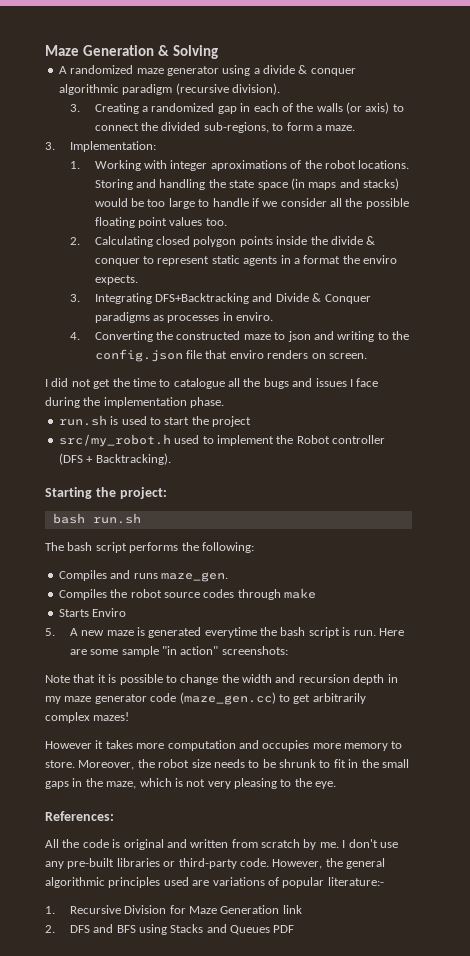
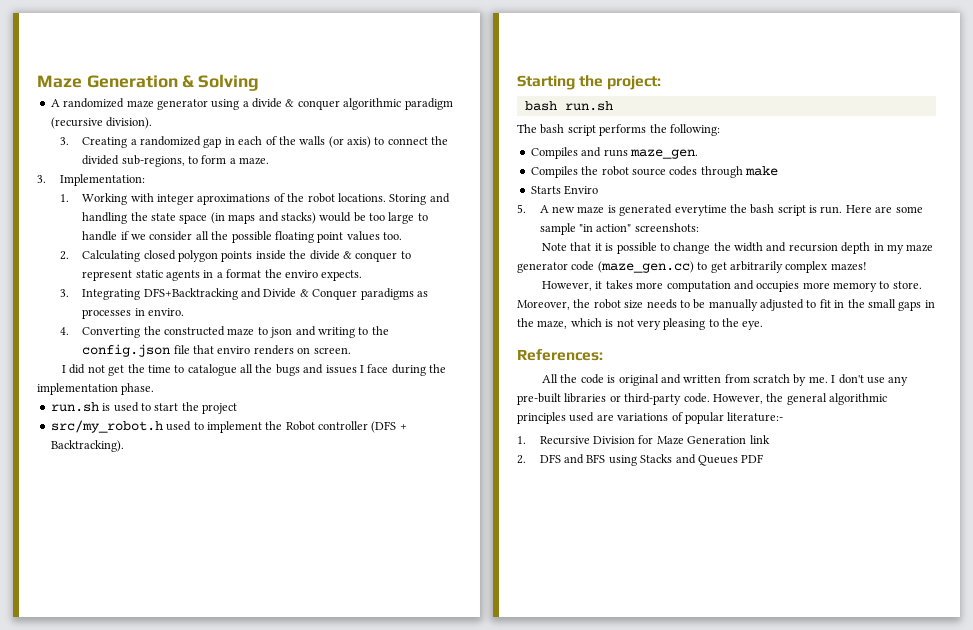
- However it takes more computation and occupies more memory to store.
+ However, it takes more computation and occupies more memory to store.
- Moreover, the robot size needs to be shrunk to fit in the small gaps in the maze, which is not very pleasing to the eye.
+ Moreover, the robot size needs to be manually adjusted to fit in the small gaps in the maze, which is not very pleasing to the eye.

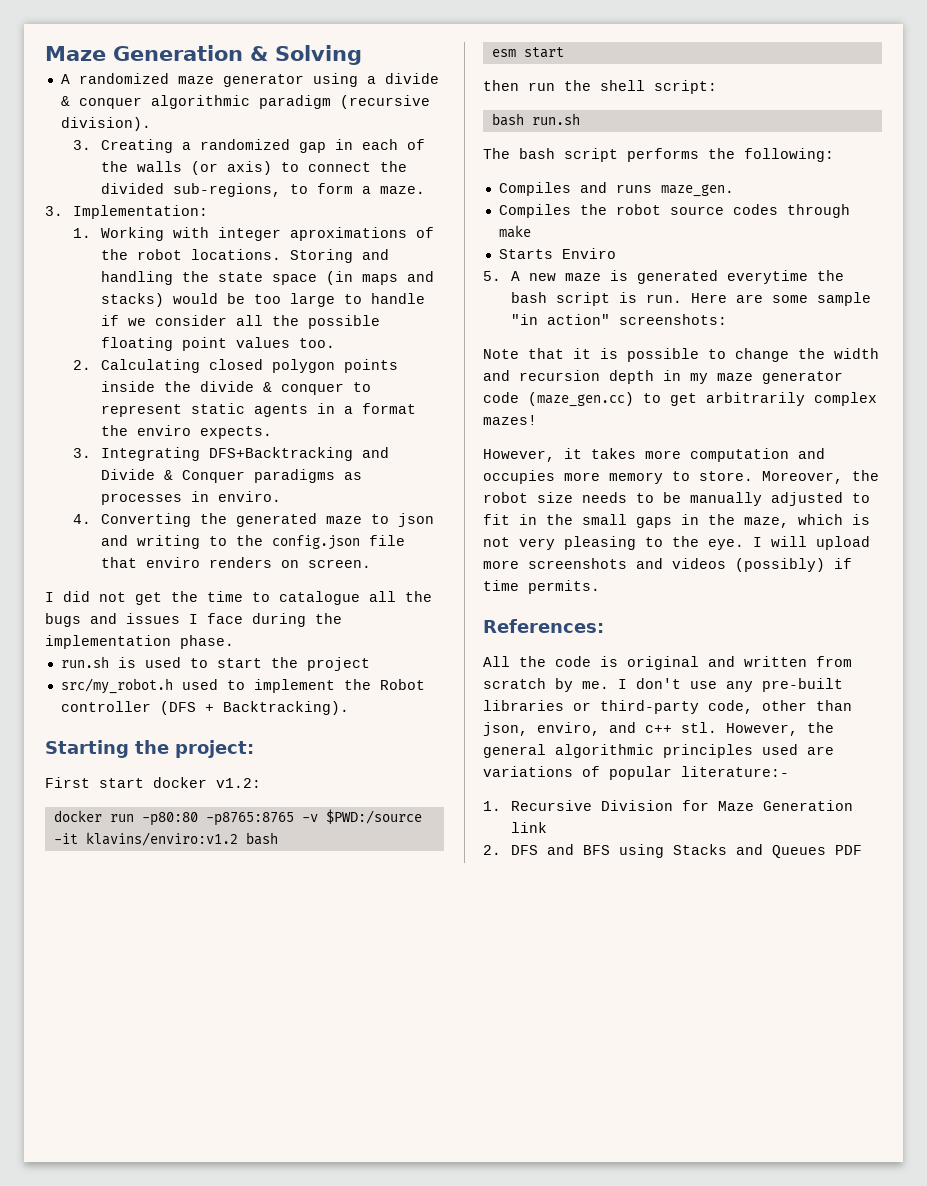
- 4. Converting the constructed maze to json and writing to the config.json file that enviro renders on screen.
+ 4. Converting the generated maze to json and writing to the config.json file that enviro renders on screen.
+ First start docker v1.2:
+ docker run -p80:80 -p8765:8765 -v $PWD:/source -it klavins/enviro:v1.2 bash
+ esm start
+ then run the shell script:
+ I will upload more screenshots and videos (possibly) if time permits.
- I don't use any pre-built libraries or third-party code.
+ I don't use any pre-built libraries or third-party code, other than json, enviro, and c++ stl.

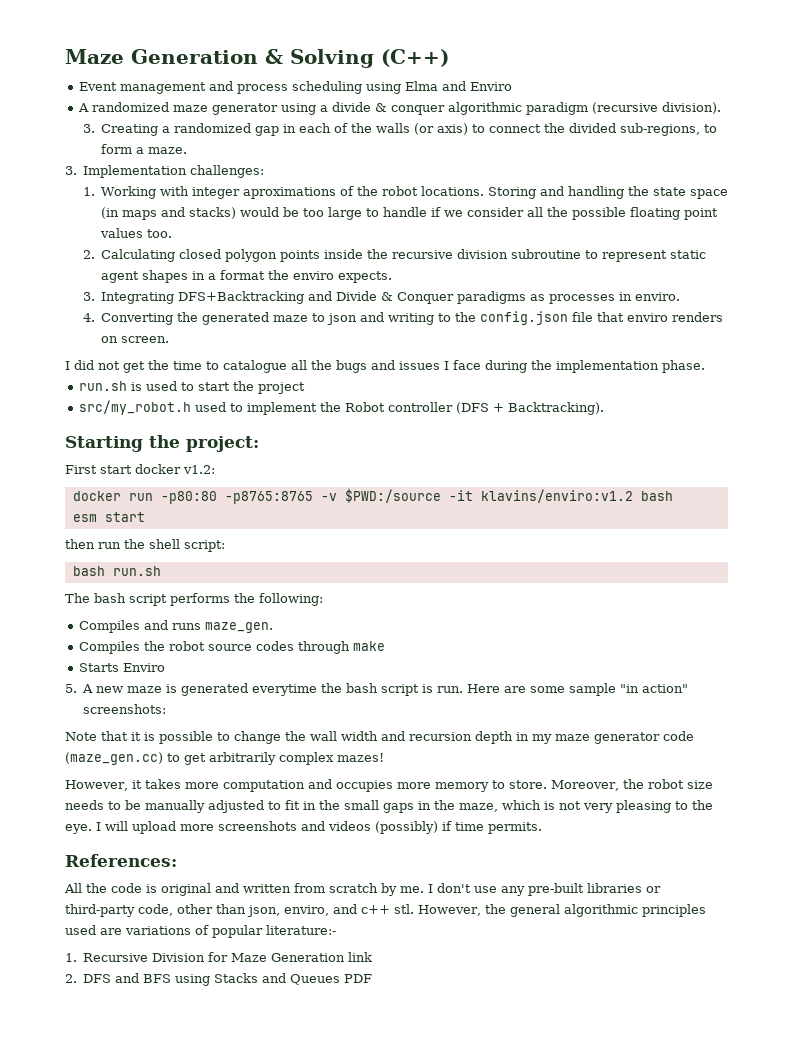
- Maze Generation & Solving
+ Maze Generation & Solving (C++)
+ Event management and process scheduling using Elma and Enviro
- 3. Implementation:
+ 3. Implementation challenges:
- 2. Calculating closed polygon points inside the divide & conquer to represent static agents in a format the enviro expects.
+ 2. Calculating closed polygon points inside the recursive division subroutine to represent static agent shapes in a format the enviro expects.
- Note that it is possible to change the width and recursion depth in my maze generator code (maze_gen.cc) to get arbitrarily complex mazes!
+ Note that it is possible to change the wall width and recursion depth in my maze generator code (maze_gen.cc) to get arbitrarily complex mazes!

